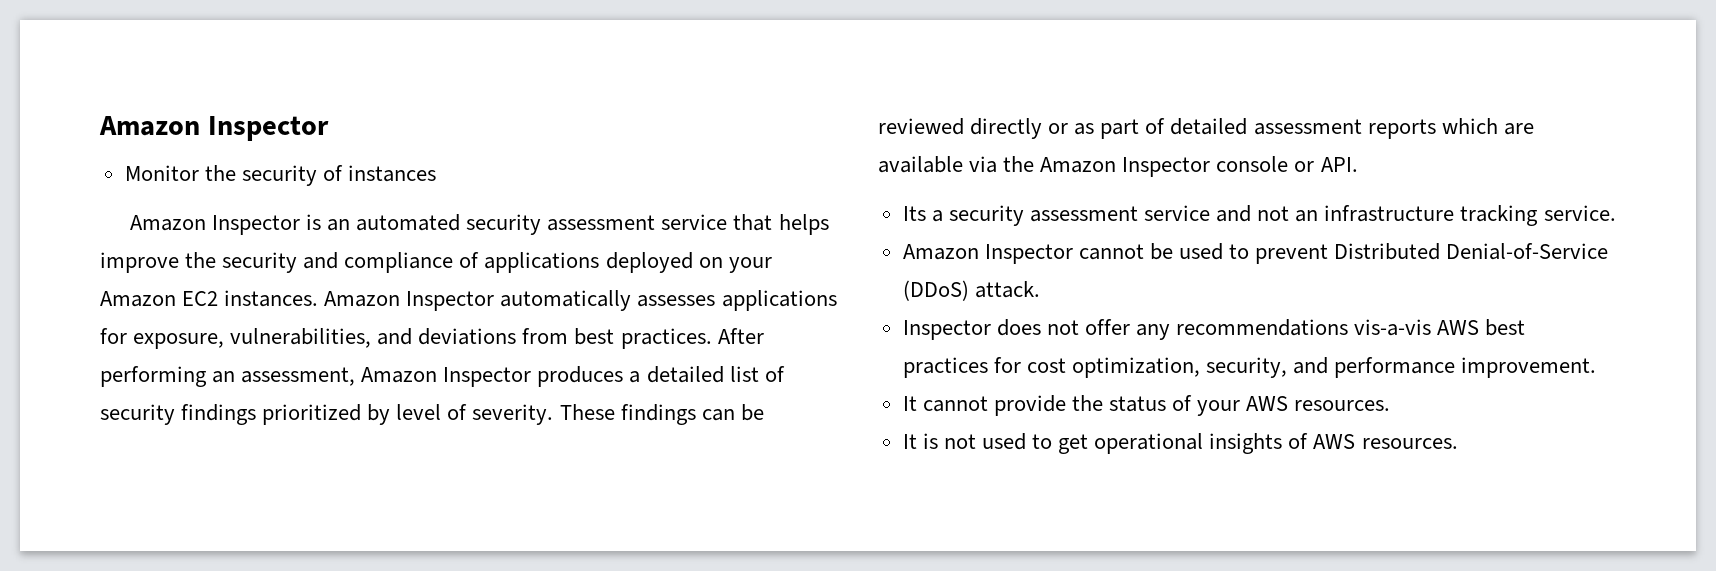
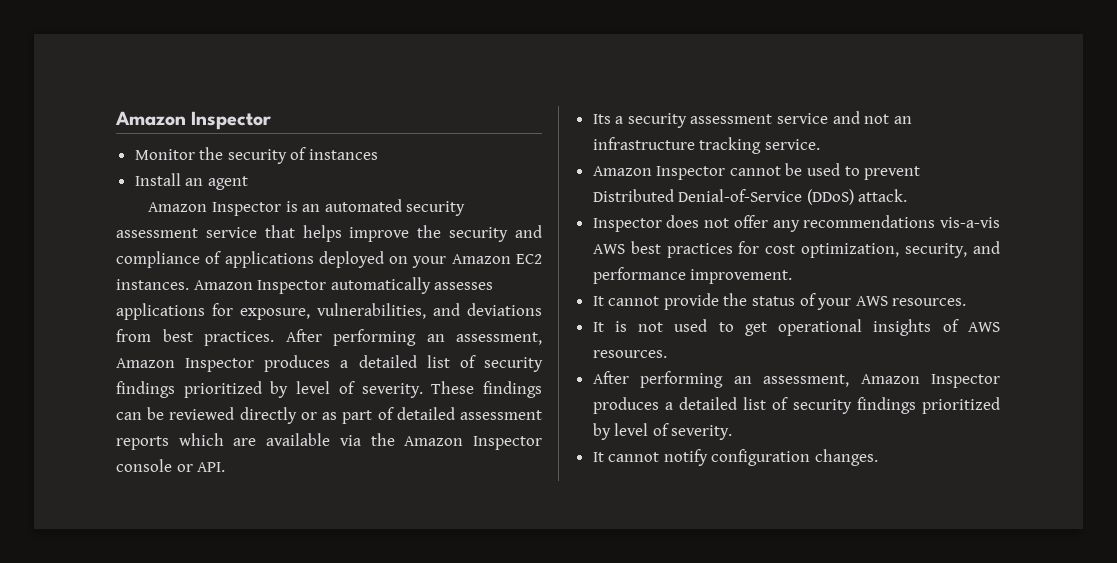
+ Install an agent
  It is not used to get operational insights of AWS resources.
+ After performing an assessment, Amazon Inspector produces a detailed list of security findings prioritized by level of severity.
+ It cannot notify configuration changes.

